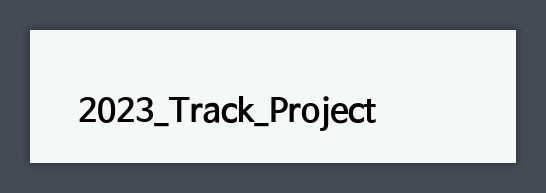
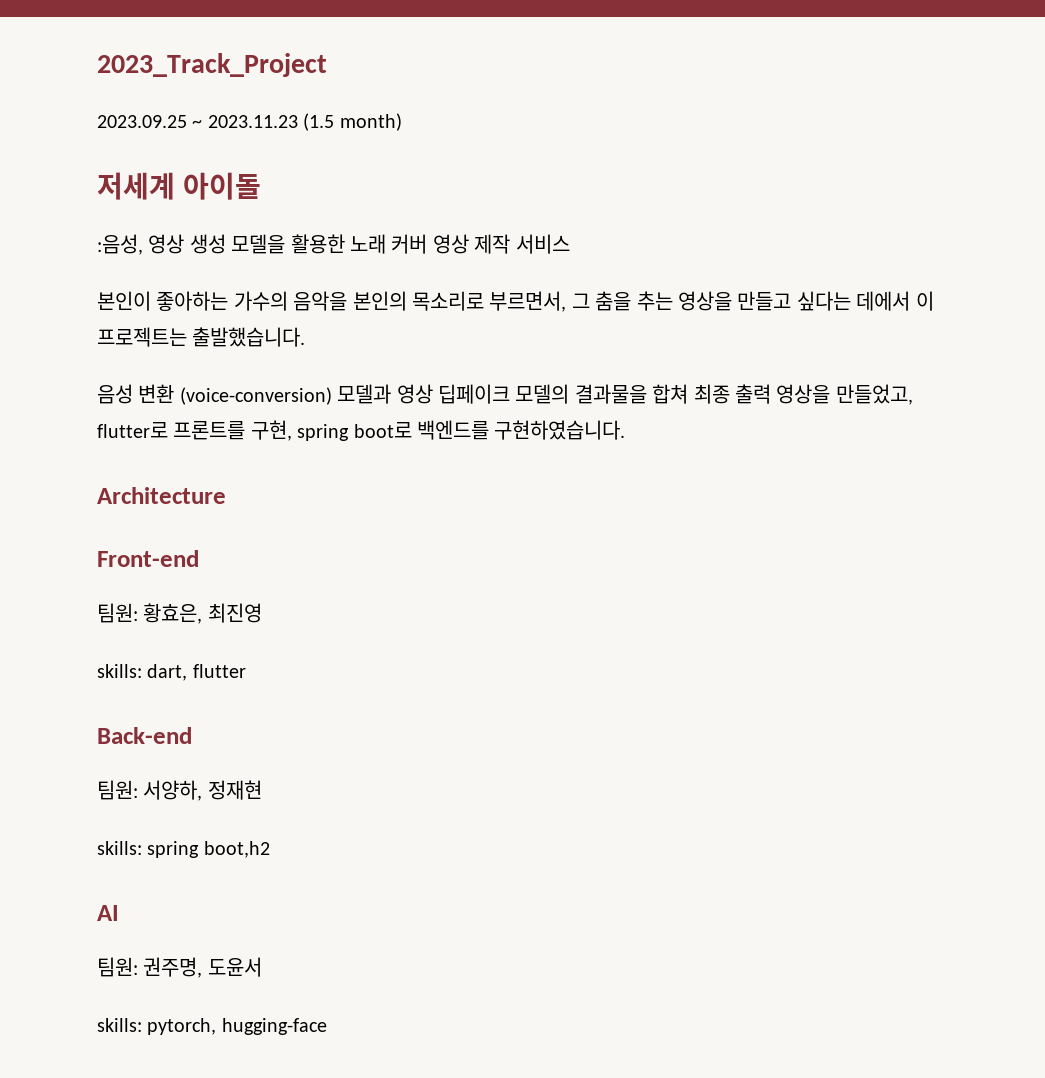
+ 2023.09.25 ~ 2023.11.23 (1.5 month)
+ 저세계 아이돌
+ :음성, 영상 생성 모델을 활용한 노래 커버 영상 제작 서비스
+ 본인이 좋아하는 가수의 음악을 본인의 목소리로 부르면서, 그 춤을 추는 영상을 만들고 싶다는 데에서 이 프로젝트는 출발했습니다.
+ 음성 변환 (voice-conversion) 모델과 영상 딥페이크 모델의 결과물을 합쳐 최종 출력 영상을 만들었고, flutter로 프론트를 구현, spring boot로 백엔드를 구현하였습니다.
+ Architecture
+ Front-end
+ 팀원: 황효은, 최진영
+ skills: dart, flutter
+ Back-end
+ 팀원: 서양하, 정재현
+ skills: spring boot,h2
+ AI
+ 팀원: 권주명, 도윤서
+ skills: pytorch, hugging-face

